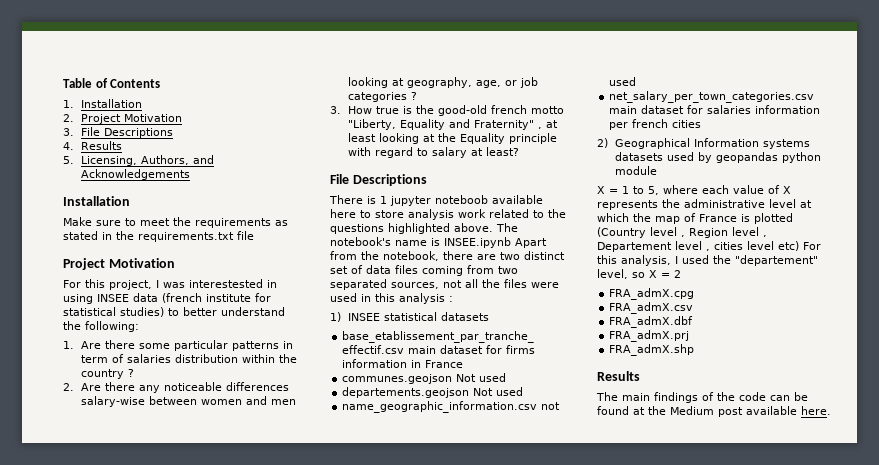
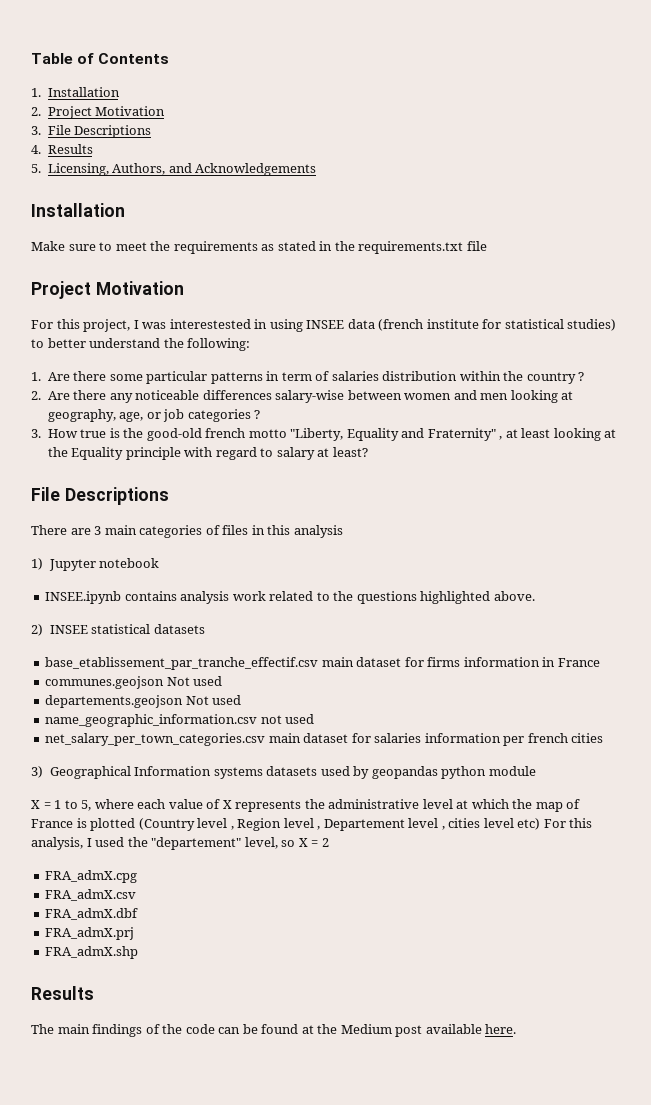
- There is 1 jupyter noteboob available here to store analysis work related to the questions highlighted above. The notebook's name is INSEE.ipynb Apart from the notebook, there are two distinct set of data files coming from two separated sources, not all the files were used in this analysis :
- 1) INSEE statistical datasets
+ There are 3 main categories of files in this analysis
+ 1) Jupyter notebook
+ INSEE.ipynb contains analysis work related to the questions highlighted above.
+ 2) INSEE statistical datasets
- 2) Geographical Information systems datasets used by geopandas python module
+ 3) Geographical Information systems datasets used by geopandas python module

